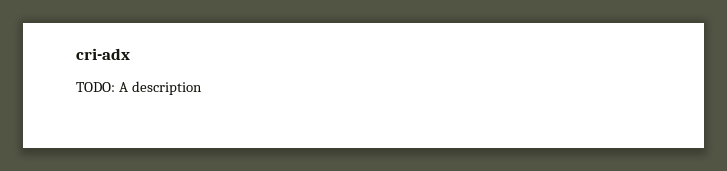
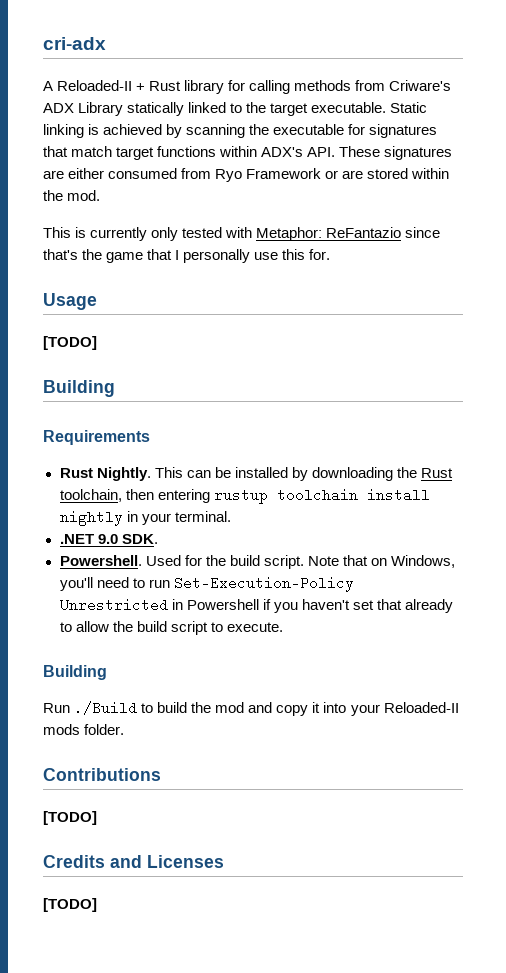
- TODO: A description
+ A Reloaded-II + Rust library for calling methods from Criware's ADX Library statically linked to the target executable. Static linking is achieved by scanning the executable for signatures that match target functions within ADX's API. These signatures are either consumed from Ryo Framework or are stored within the mod.
+ This is currently only tested with Metaphor: ReFantazio since that's the game that I personally use this for.
+ Usage
+ [TODO]
+ Building
+ Requirements
+ Rust Nightly. This can be installed by downloading the Rust toolchain, then entering rustup toolchain install nightly in your terminal.
+ .NET 9.0 SDK.
+ Powershell. Used for the build script. Note that on Windows, you'll need to run Set-Execution-Policy Unrestricted in Powershell if you haven't set that already to allow the build script to execute.
+ Building
+ Run ./Build to build the mod and copy it into your Reloaded-II mods folder.
+ Contributions
+ [TODO]
+ Credits and Licenses
+ [TODO]

